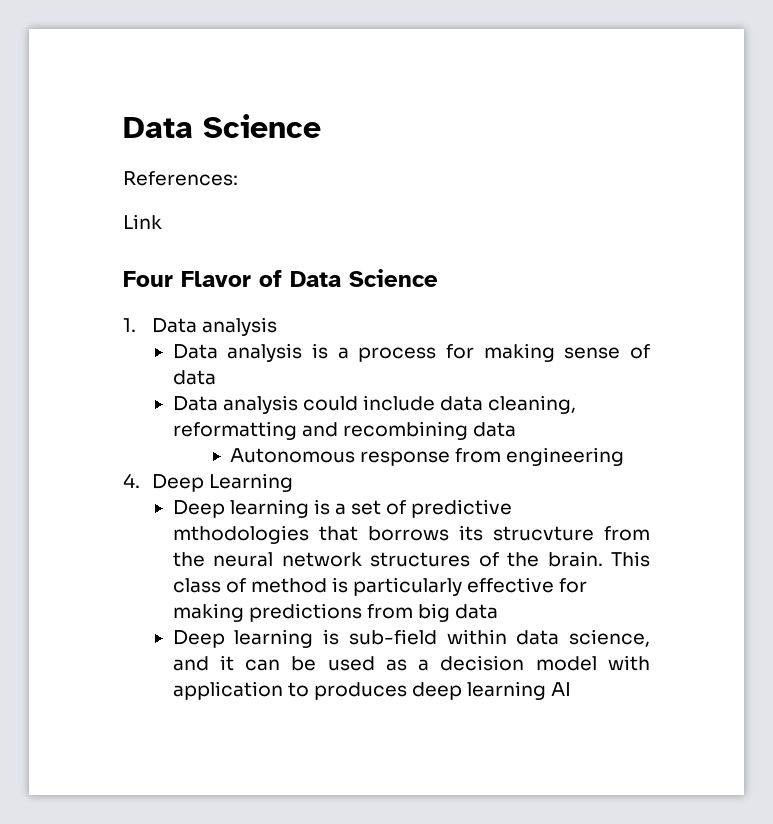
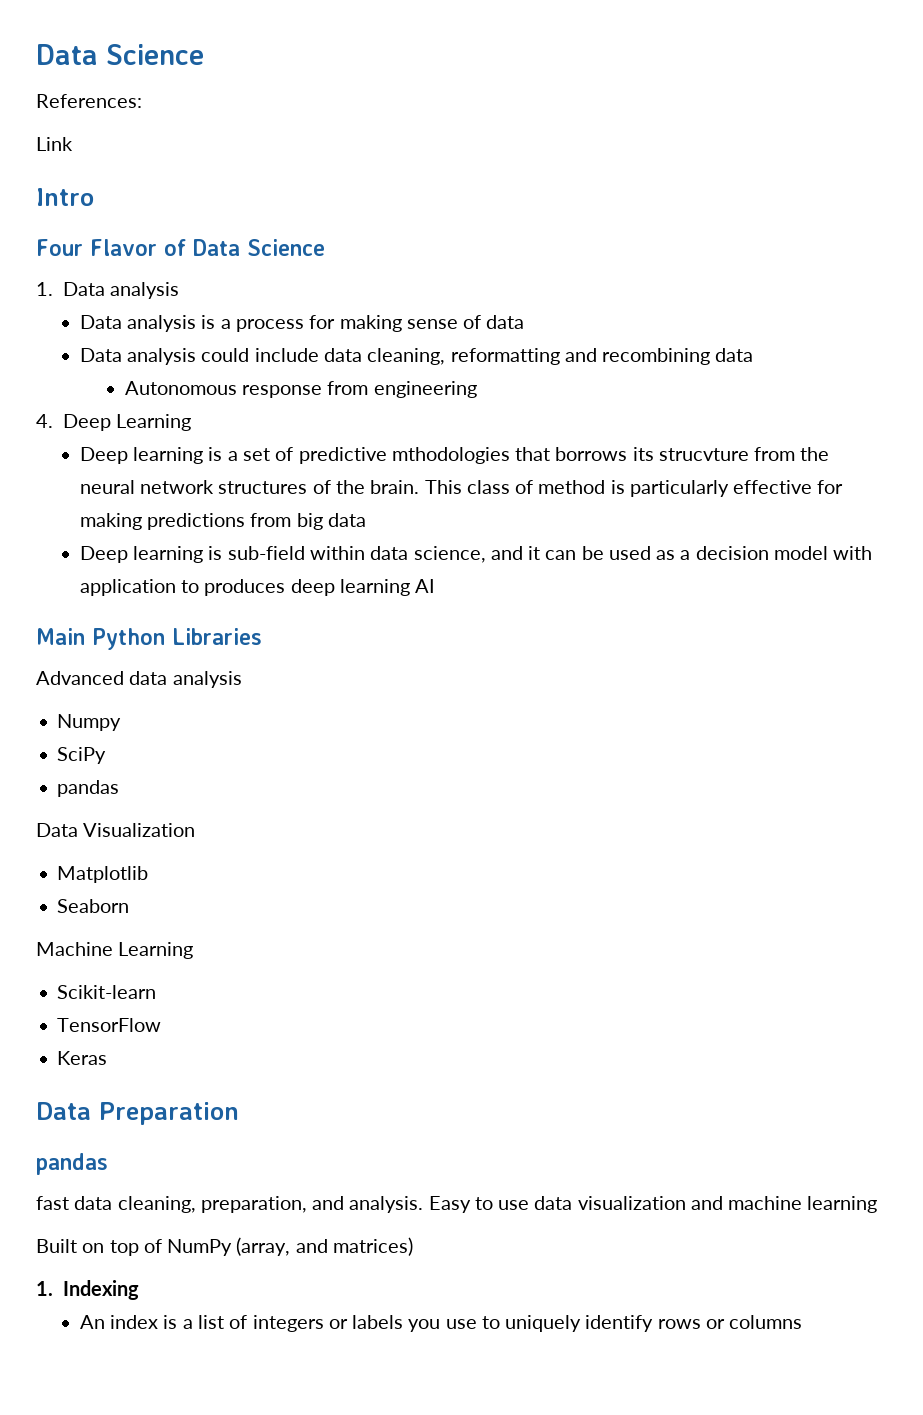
+ Intro
+ Main Python Libraries
+ Advanced data analysis
+ Numpy
+ SciPy
+ pandas
+ Data Visualization
+ Matplotlib
+ Seaborn
+ Machine Learning
+ Scikit-learn
+ TensorFlow
+ Keras
+ Data Preparation
+ pandas
+ fast data cleaning, preparation, and analysis. Easy to use data visualization and machine learning
+ Built on top of NumPy (array, and matrices)
+ 1. Indexing
+ An index is a list of integers or labels you use to uniquely identify rows or columns

